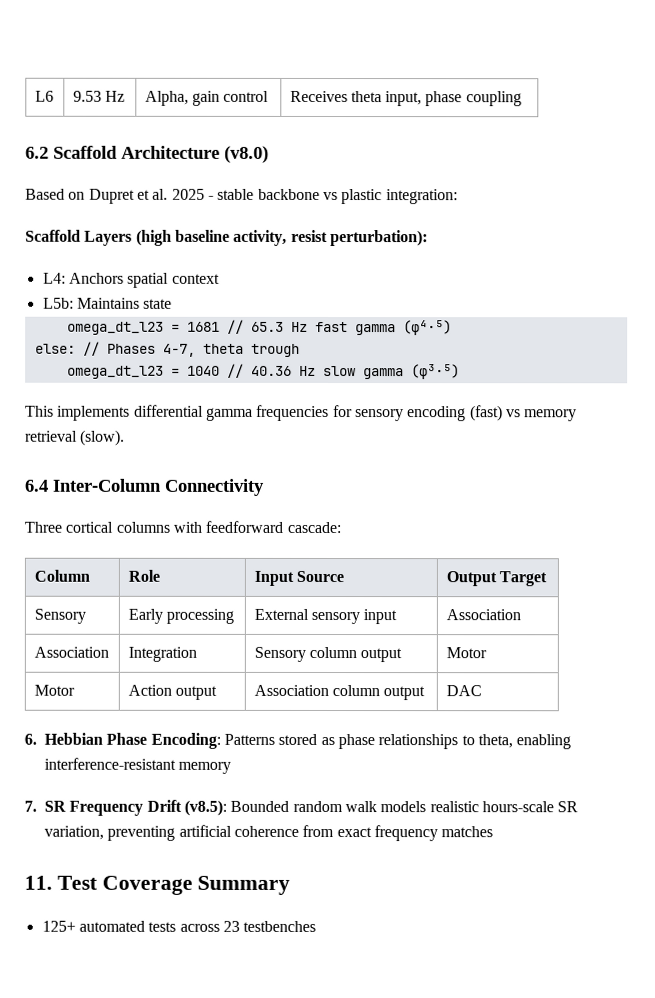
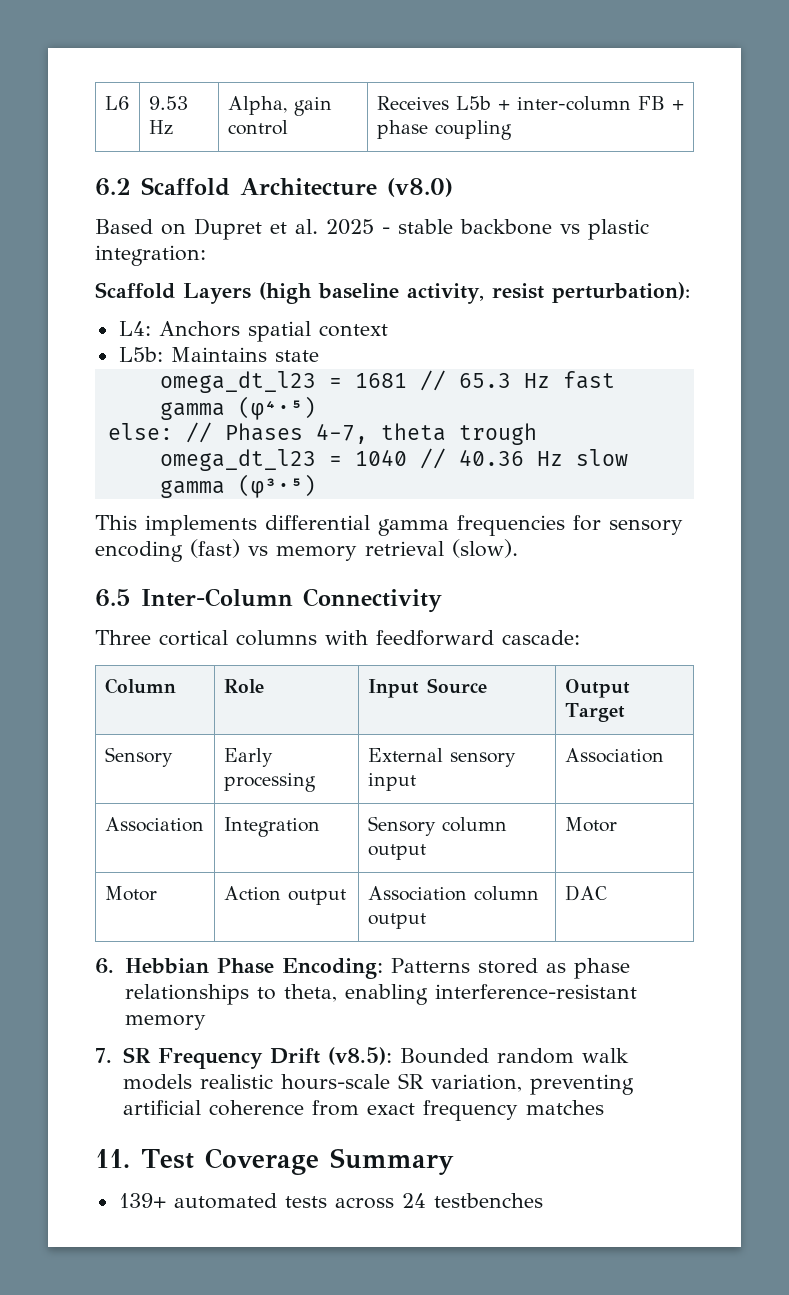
- L6 | 9.53 Hz | Alpha, gain control | Receives theta input, phase coupling
+ L6 | 9.53 Hz | Alpha, gain control | Receives L5b + inter-column FB + phase coupling
- 6.4 Inter-Column Connectivity
+ 6.5 Inter-Column Connectivity
- 125+ automated tests across 23 testbenches
+ 139+ automated tests across 24 testbenches

